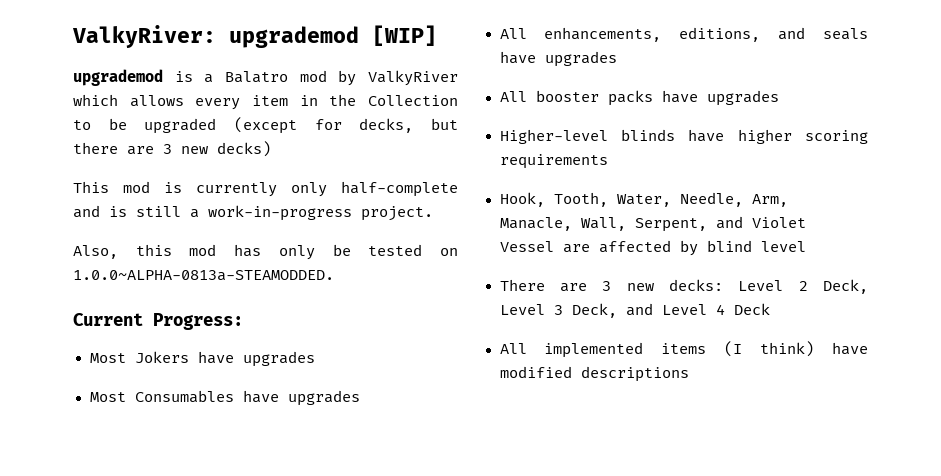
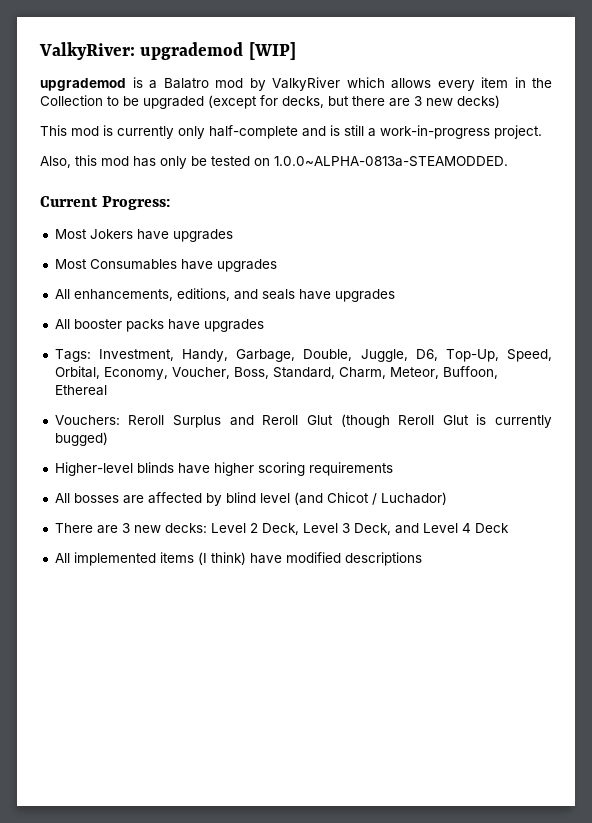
+ Tags: Investment, Handy, Garbage, Double, Juggle, D6, Top-Up, Speed, Orbital, Economy, Voucher, Boss, Standard, Charm, Meteor, Buffoon, Ethereal
+ Vouchers: Reroll Surplus and Reroll Glut (though Reroll Glut is currently bugged)
- Hook, Tooth, Water, Needle, Arm, Manacle, Wall, Serpent, and Violet Vessel are affected by blind level
+ All bosses are affected by blind level (and Chicot / Luchador)

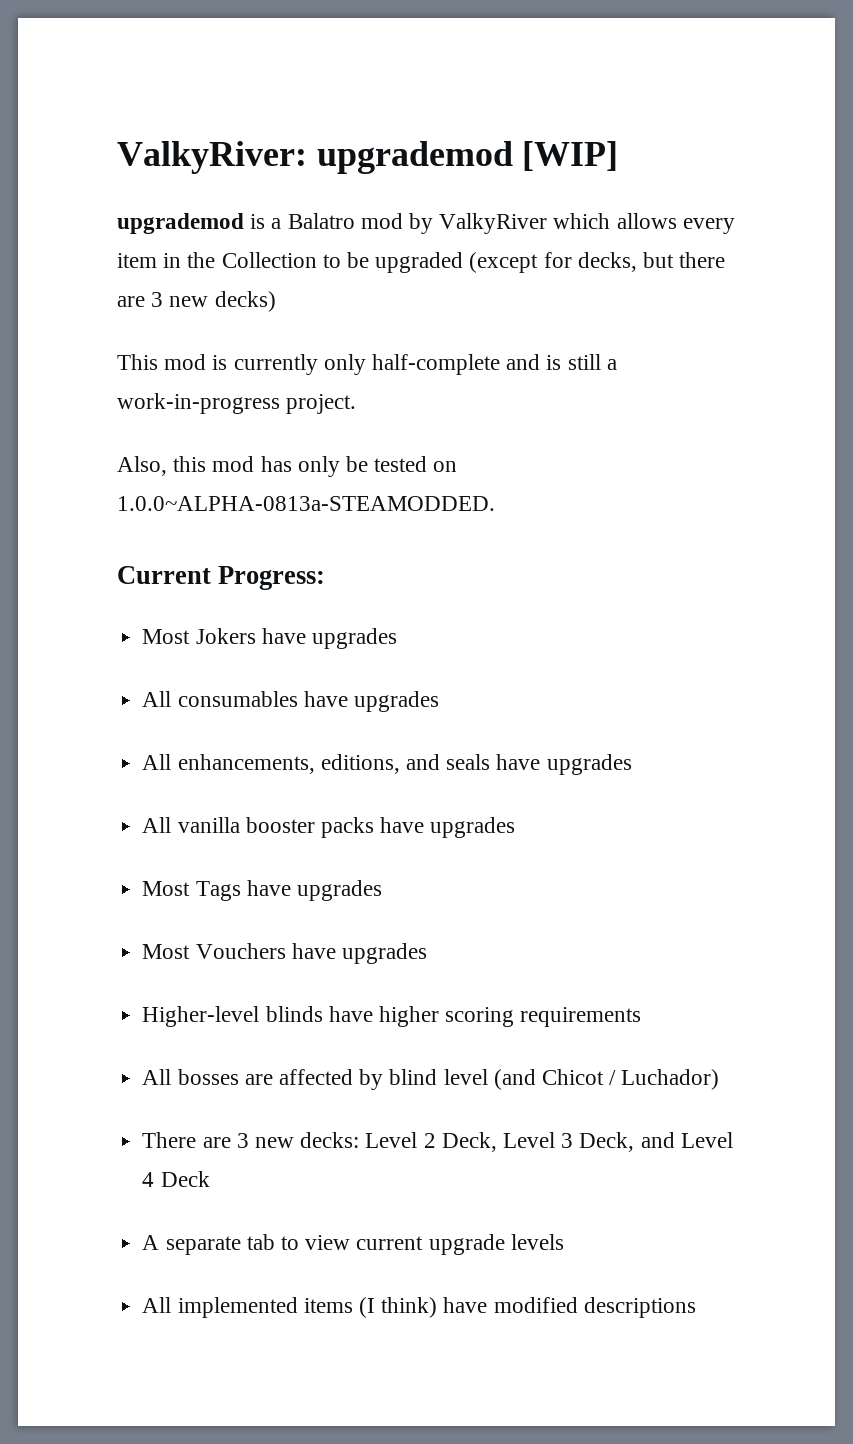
- Most Consumables have upgrades
+ All consumables have upgrades
- All booster packs have upgrades
+ All vanilla booster packs have upgrades
- Tags: Investment, Handy, Garbage, Double, Juggle, D6, Top-Up, Speed, Orbital, Economy, Voucher, Boss, Standard, Charm, Meteor, Buffoon, Ethereal
- Vouchers: Reroll Surplus and Reroll Glut (though Reroll Glut is currently bugged)
+ Most Tags have upgrades
+ Most Vouchers have upgrades
+ A separate tab to view current upgrade levels

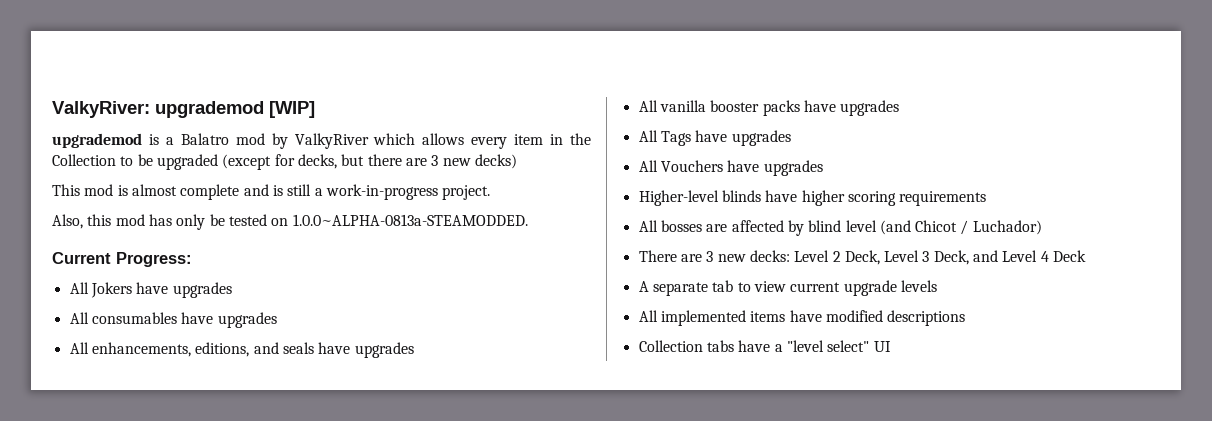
- This mod is currently only half-complete and is still a work-in-progress project.
+ This mod is almost complete and is still a work-in-progress project.
- Most Jokers have upgrades
+ All Jokers have upgrades
- Most Tags have upgrades
+ All Tags have upgrades
- Most Vouchers have upgrades
+ All Vouchers have upgrades
- All implemented items (I think) have modified descriptions
+ All implemented items have modified descriptions
+ Collection tabs have a "level select" UI

